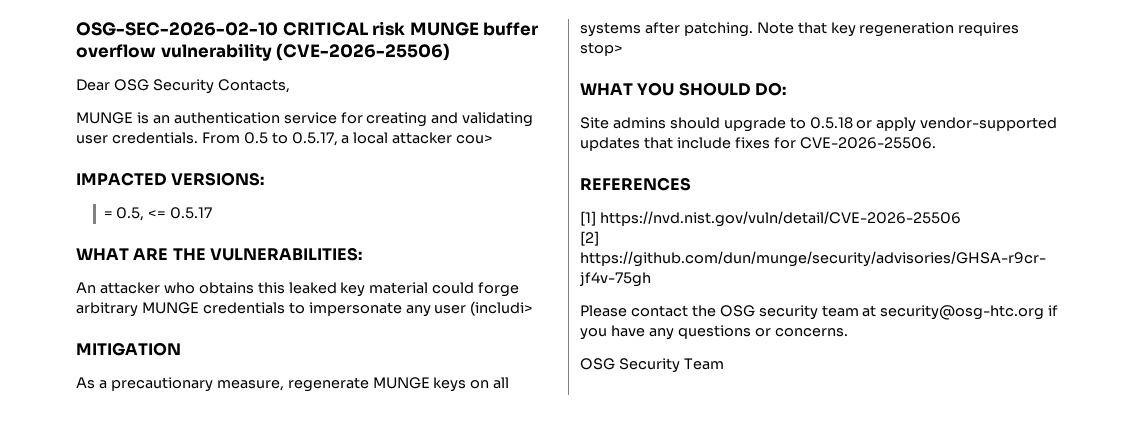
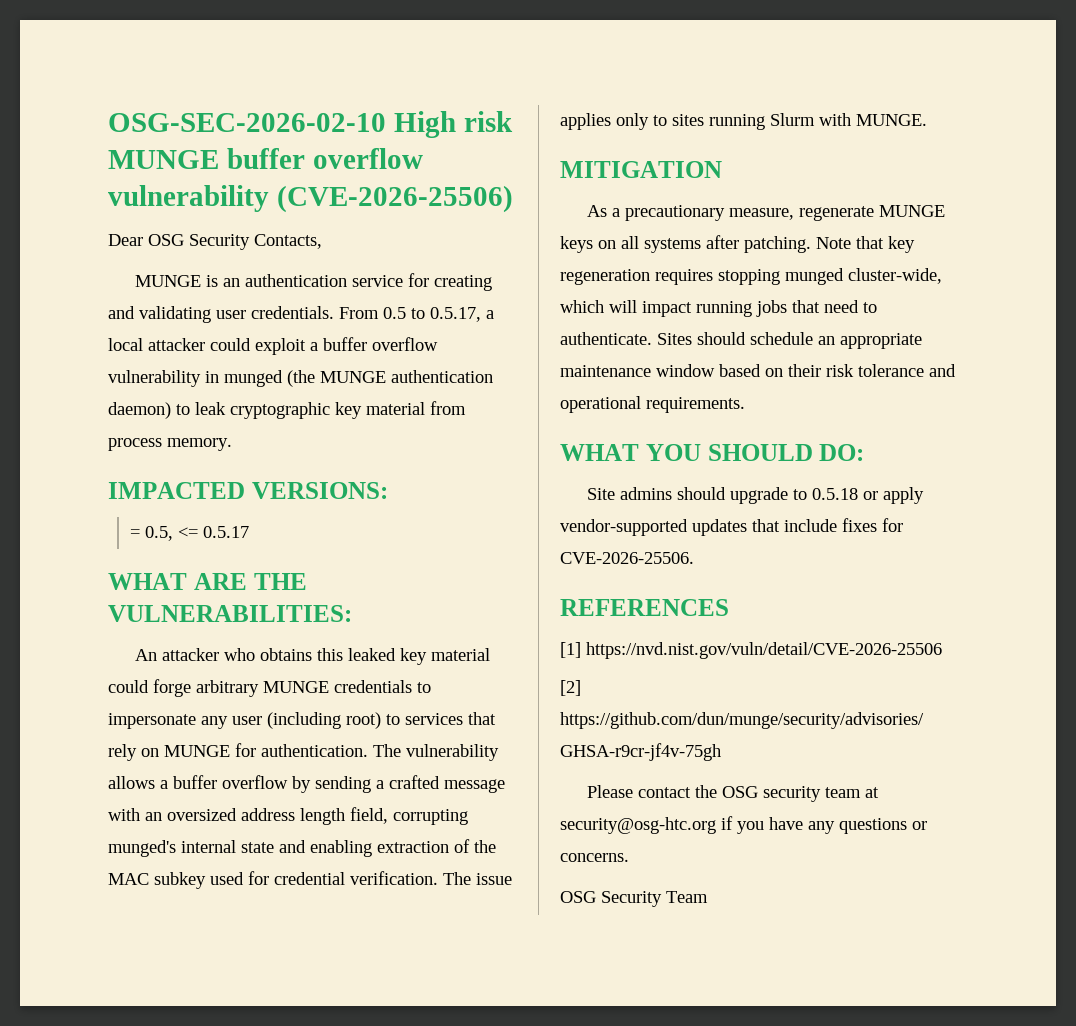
- OSG-SEC-2026-02-10 CRITICAL risk MUNGE buffer overflow vulnerability (CVE-2026-25506)
+ OSG-SEC-2026-02-10 High risk MUNGE buffer overflow vulnerability (CVE-2026-25506)
- From 0.5 to 0.5.17, a local attacker cou>
+ From 0.5 to 0.5.17, a local attacker could exploit a buffer overflow vulnerability in munged (the MUNGE authentication daemon) to leak cryptographic key material from process memory.
- An attacker who obtains this leaked key material could forge arbitrary MUNGE credentials to impersonate any user (includi>
+ An attacker who obtains this leaked key material could forge arbitrary MUNGE credentials to impersonate any user (including root) to services that rely on MUNGE for authentication. The vulnerability allows a buffer overflow by sending a crafted message with an oversized address length field, corrupting munged's internal state and enabling extraction of the MAC subkey used for credential verification. The issue applies only to sites running Slurm with MUNGE.
- Note that key regeneration requires stop>
+ Note that key regeneration requires stopping munged cluster-wide, which will impact running jobs that need to authenticate. Sites should schedule an appropriate maintenance window based on their risk tolerance and operational requirements.

